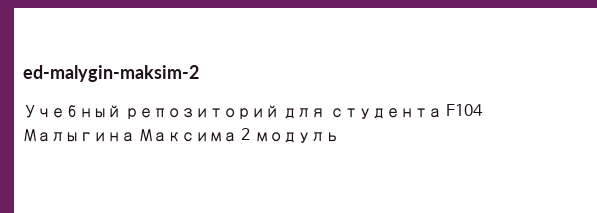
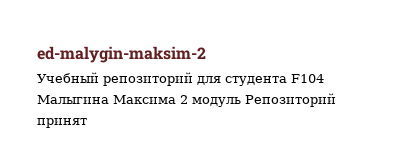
- Учебный репозиторий для студента F104 Малыгина Максима 2 модуль
+ Учебный репозиторий для студента F104 Малыгина Максима 2 модуль Репозиторий принят

